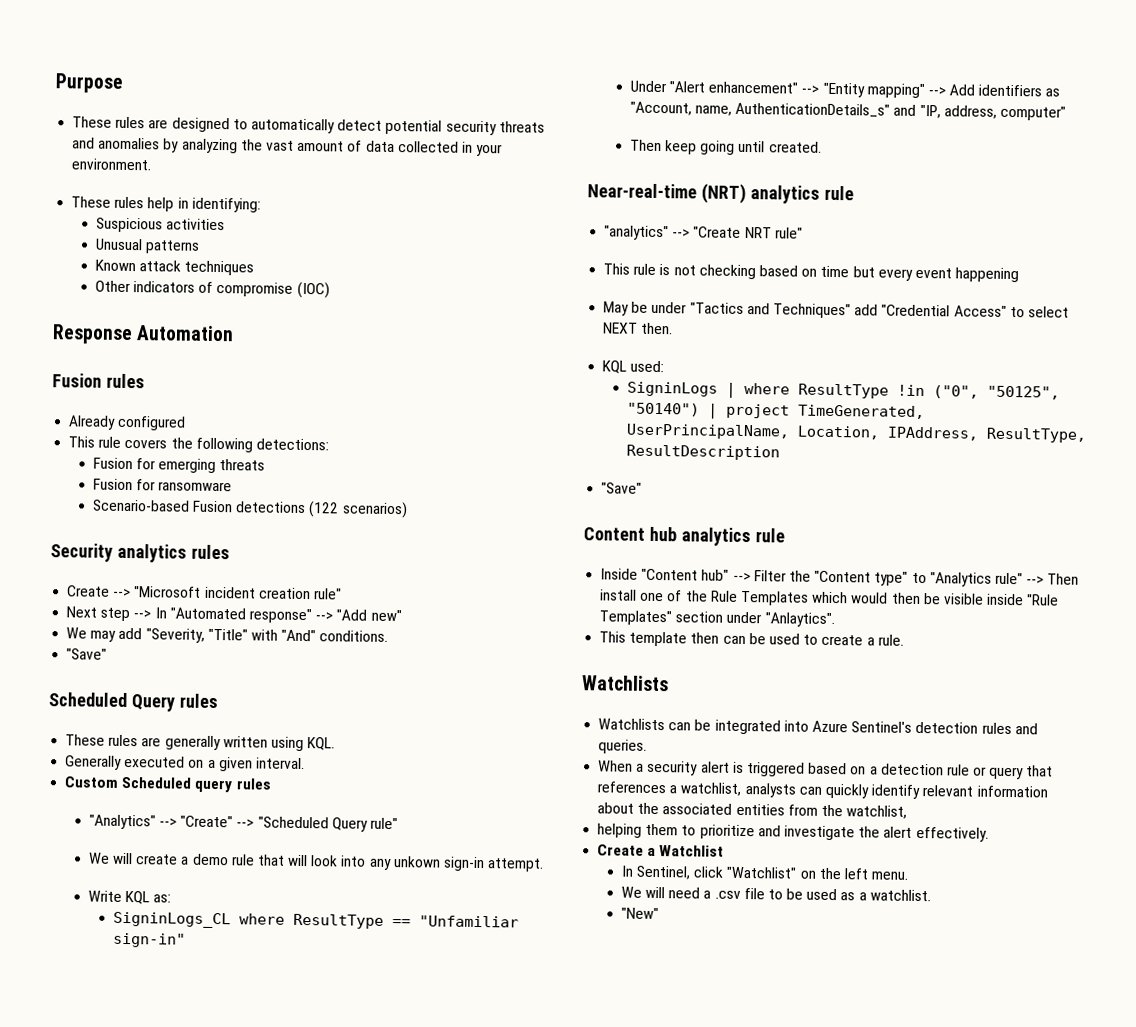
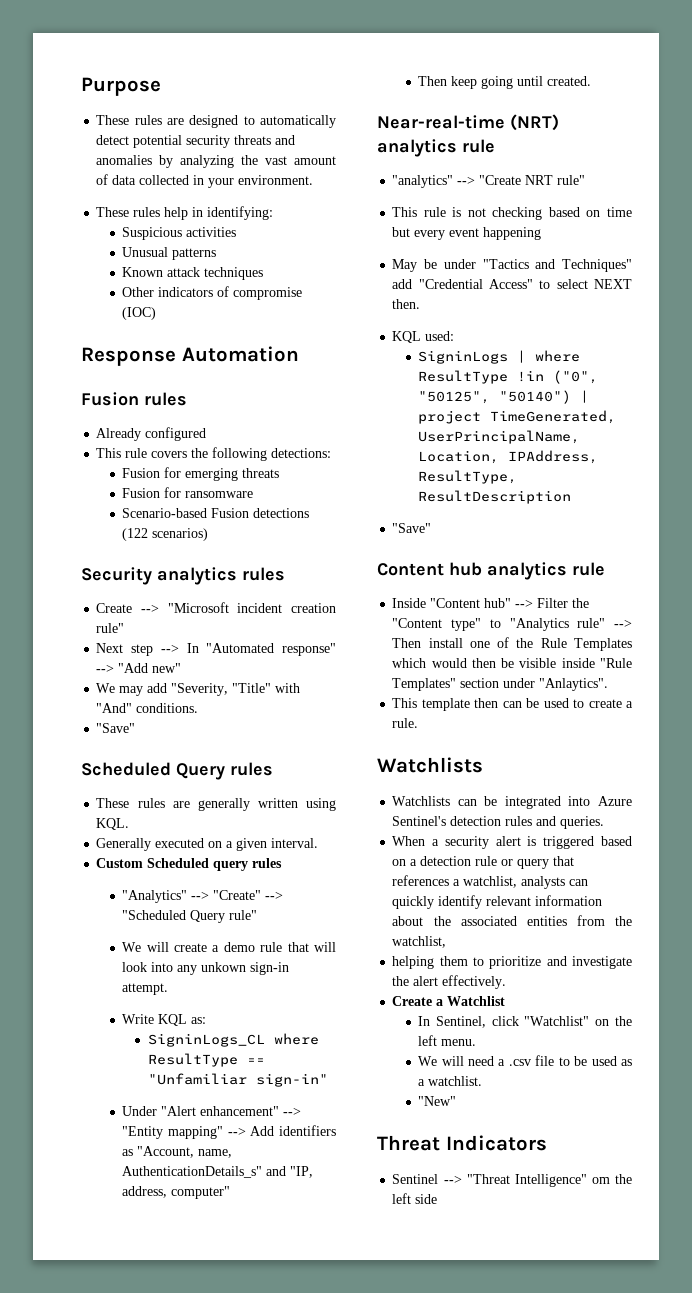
+ Threat Indicators
+ Sentinel --> "Threat Intelligence" om the left side

